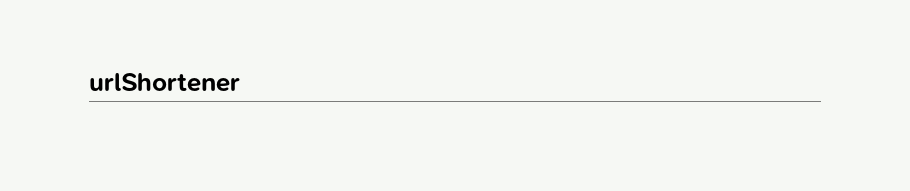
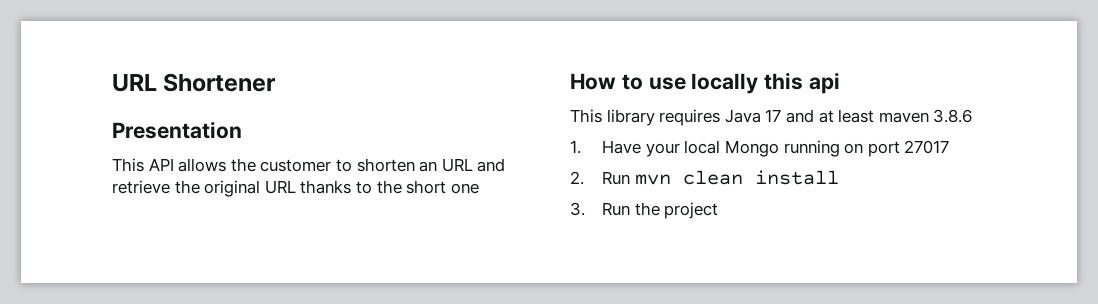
- urlShortener
+ URL Shortener
+ Presentation
+ This API allows the customer to shorten an URL and retrieve the original URL thanks to the short one
+ How to use locally this api
+ This library requires Java 17 and at least maven 3.8.6
+ 1. Have your local Mongo running on port 27017
+ 2. Run mvn clean install
+ 3. Run the project

